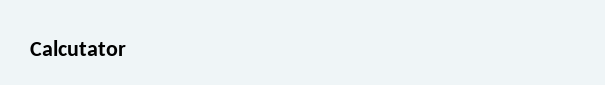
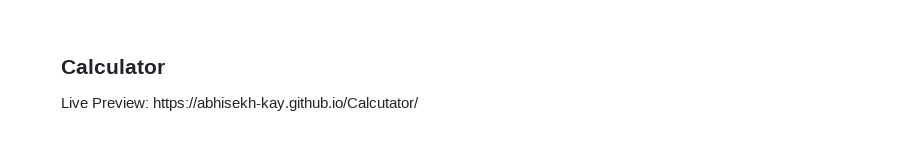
- Calcutator
+ Calculator
+ Live Preview: https://abhisekh-kay.github.io/Calcutator/

